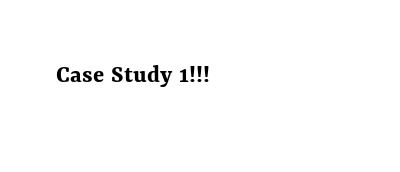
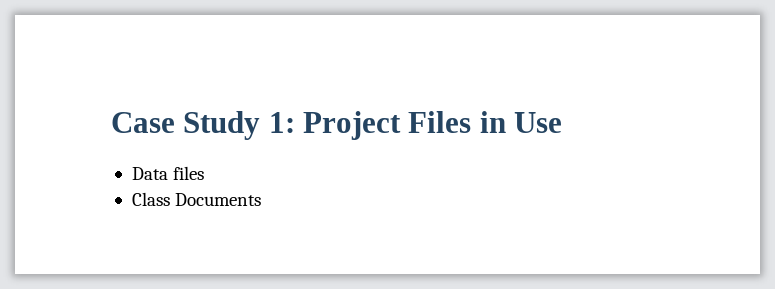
- Case Study 1!!!
+ Case Study 1: Project Files in Use
+ Data files
+ Class Documents

